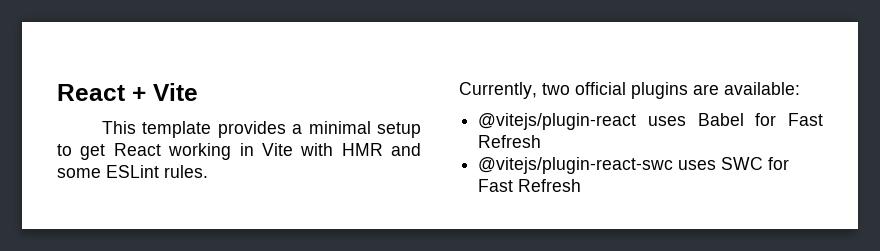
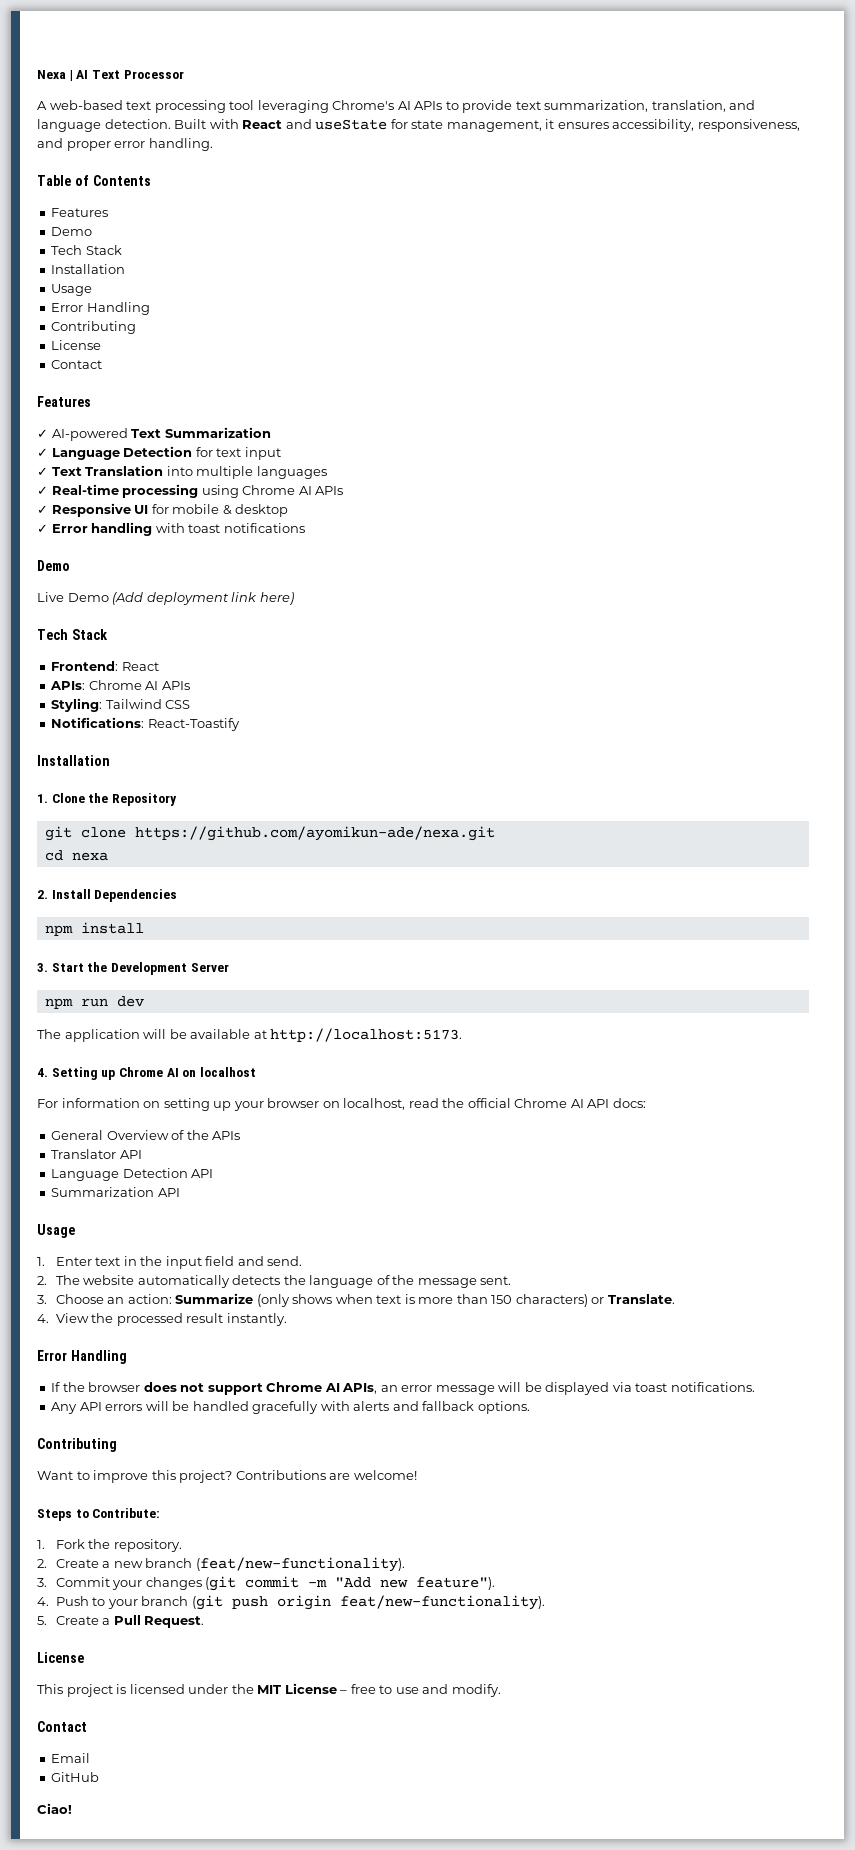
- React + Vite
- This template provides a minimal setup to get React working in Vite with HMR and some ESLint rules.
- Currently, two official plugins are available:
- @vitejs/plugin-react uses Babel for Fast Refresh
- @vitejs/plugin-react-swc uses SWC for Fast Refresh
+ Nexa | AI Text Processor
+ A web-based text processing tool leveraging Chrome's AI APIs to provide text summarization, translation, and language detection. Built with React and useState for state management, it ensures accessibility, responsiveness, and proper error handling.
+ Table of Contents
+ Features
+ Demo
+ Tech Stack
+ Installation
+ Usage
+ Error Handling
+ Contributing
+ License
+ Contact
+ Features
+ ✓ AI-powered Text Summarization
+ ✓ Language Detection for text input
+ ✓ Text Translation into multiple languages
+ ✓ Real-time processing using Chrome AI APIs
+ ✓ Responsive UI for mobile & desktop
+ ✓ Error handling with toast notifications
+ Demo
+ Live Demo (Add deployment link here)
+ Tech Stack
+ Frontend: React
+ APIs: Chrome AI APIs
+ Styling: Tailwind CSS
+ Notifications: React-Toastify
+ Installation
+ 1. Clone the Repository
+ git clone https://github.com/ayomikun-ade/nexa.git
+ cd nexa
+ 2. Install Dependencies
+ npm install
+ 3. Start the Development Server
+ npm run dev
+ The application will be available at http://localhost:5173.
+ 4. Setting up Chrome AI on localhost
+ For information on setting up your browser on localhost, read the official Chrome AI API docs:
+ General Overview of the APIs
+ Translator API
+ Language Detection API
+ Summarization API
+ Usage
+ 1. Enter text in the input field and send.
+ 2. The website automatically detects the language of the message sent.
+ 3. Choose an action: Summarize (only shows when text is more than 150 characters) or Translate.
+ 4. View the processed result instantly.
+ Error Handling
+ If the browser does not support Chrome AI APIs, an error message will be displayed via toast notifications.
+ Any API errors will be handled gracefully with alerts and fallback options.
+ Contributing
+ Want to improve this project? Contributions are welcome!
+ Steps to Contribute:
+ 1. Fork the repository.
+ 2. Create a new branch (feat/new-functionality).
+ 3. Commit your changes (git commit -m "Add new feature").
+ 4. Push to your branch (git push origin feat/new-functionality).
+ 5. Create a Pull Request.
+ License
+ This project is licensed under the MIT License – free to use and modify.
+ Contact
+ Email
+ GitHub
+ Ciao!

